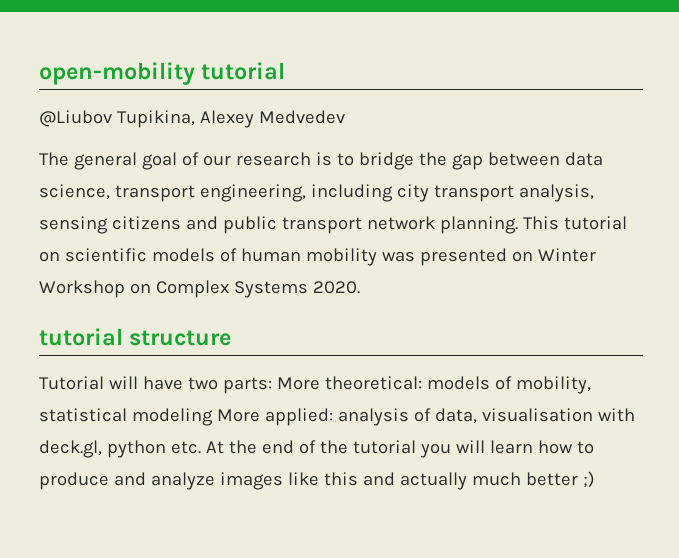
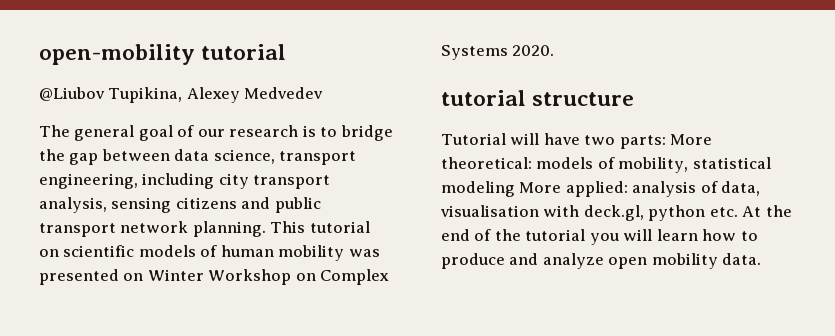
- Tutorial will have two parts: More theoretical: models of mobility, statistical modeling More applied: analysis of data, visualisation with deck.gl, python etc. At the end of the tutorial you will learn how to produce and analyze images like this and actually much better ;)
+ Tutorial will have two parts: More theoretical: models of mobility, statistical modeling More applied: analysis of data, visualisation with deck.gl, python etc. At the end of the tutorial you will learn how to produce and analyze open mobility data.

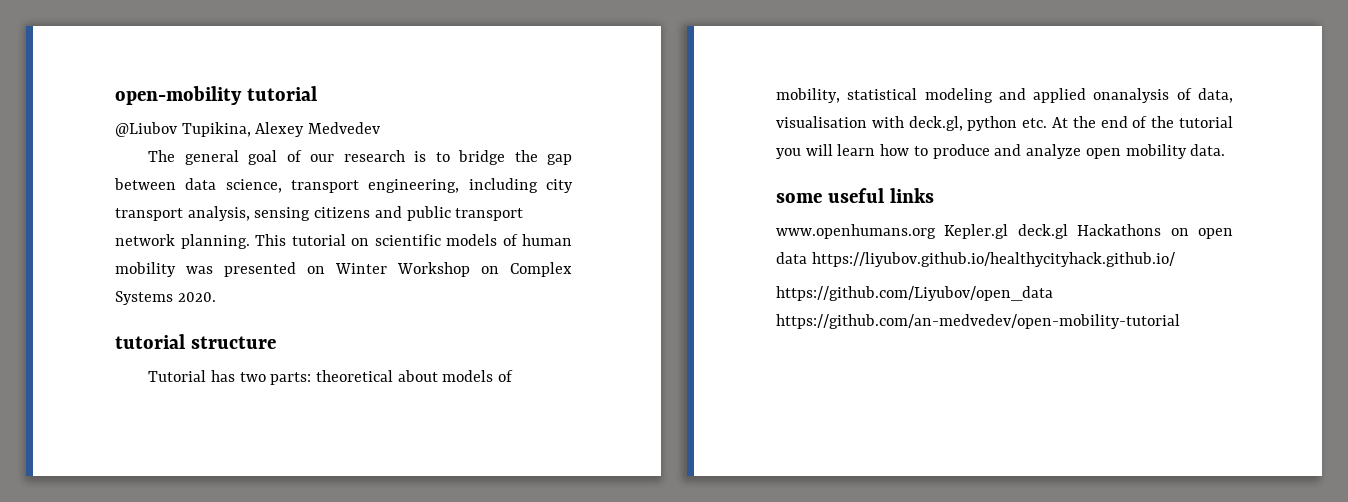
- Tutorial will have two parts: More theoretical: models of mobility, statistical modeling More applied: analysis of data, visualisation with deck.gl, python etc. At the end of the tutorial you will learn how to produce and analyze open mobility data.
+ Tutorial has two parts: theoretical about models of mobility, statistical modeling and applied onanalysis of data, visualisation with deck.gl, python etc. At the end of the tutorial you will learn how to produce and analyze open mobility data.
+ some useful links
+ www.openhumans.org Kepler.gl deck.gl Hackathons on open data https://liyubov.github.io/healthycityhack.github.io/
+ https://github.com/Liyubov/open_data https://github.com/an-medvedev/open-mobility-tutorial

